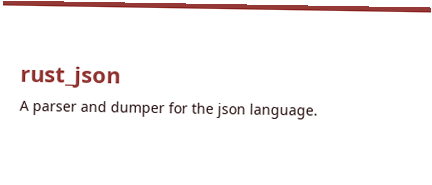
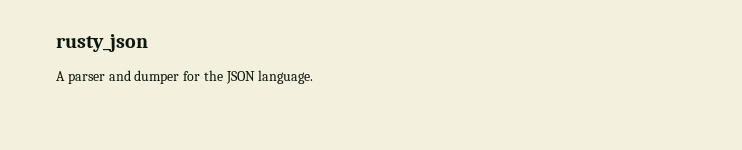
- rust_json
+ rusty_json
- A parser and dumper for the json language.
+ A parser and dumper for the JSON language.

